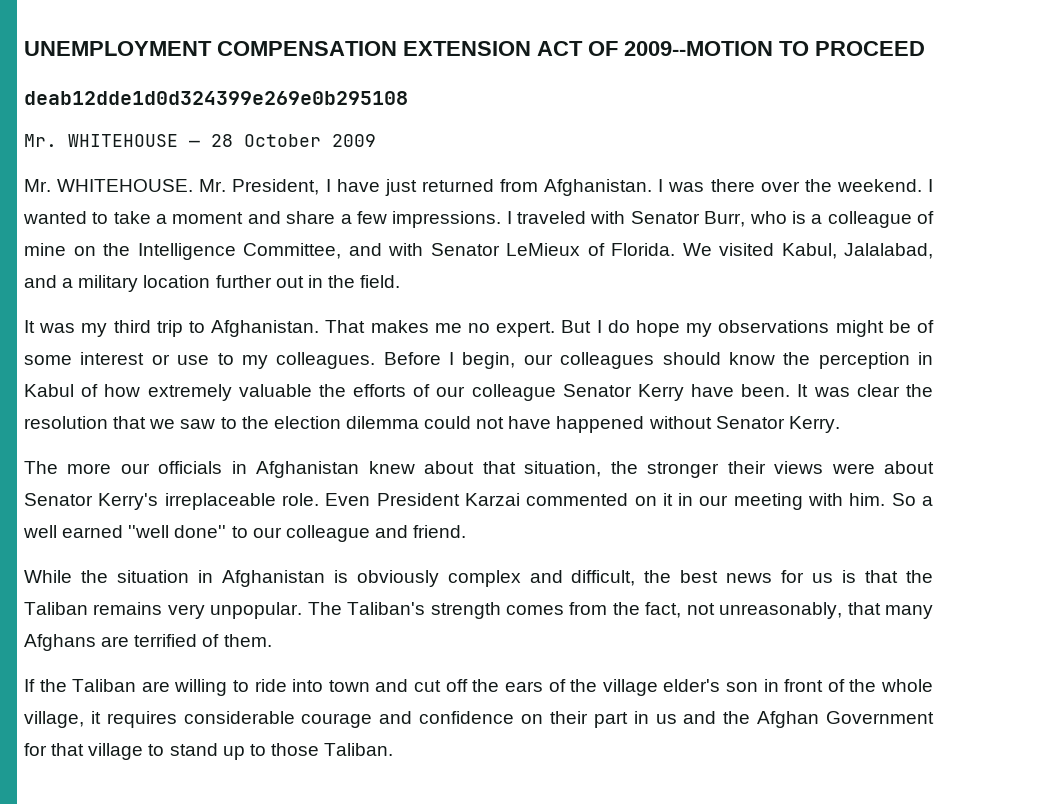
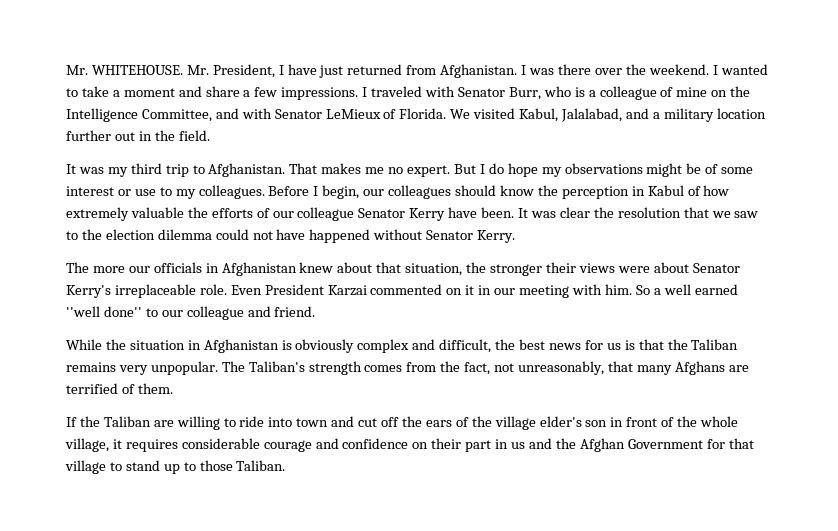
- UNEMPLOYMENT COMPENSATION EXTENSION ACT OF 2009--MOTION TO PROCEED
- deab12dde1d0d324399e269e0b295108
- Mr. WHITEHOUSE — 28 October 2009

